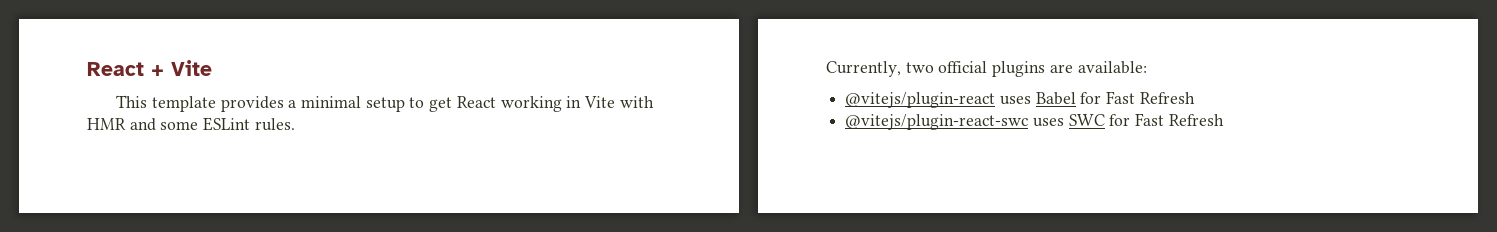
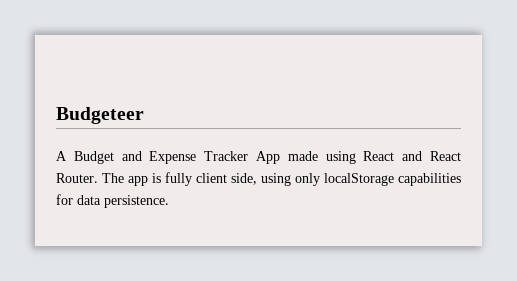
- React + Vite
- This template provides a minimal setup to get React working in Vite with HMR and some ESLint rules.
- Currently, two official plugins are available:
- @vitejs/plugin-react uses Babel for Fast Refresh
- @vitejs/plugin-react-swc uses SWC for Fast Refresh
+ Budgeteer
+ A Budget and Expense Tracker App made using React and React Router. The app is fully client side, using only localStorage capabilities for data persistence.

